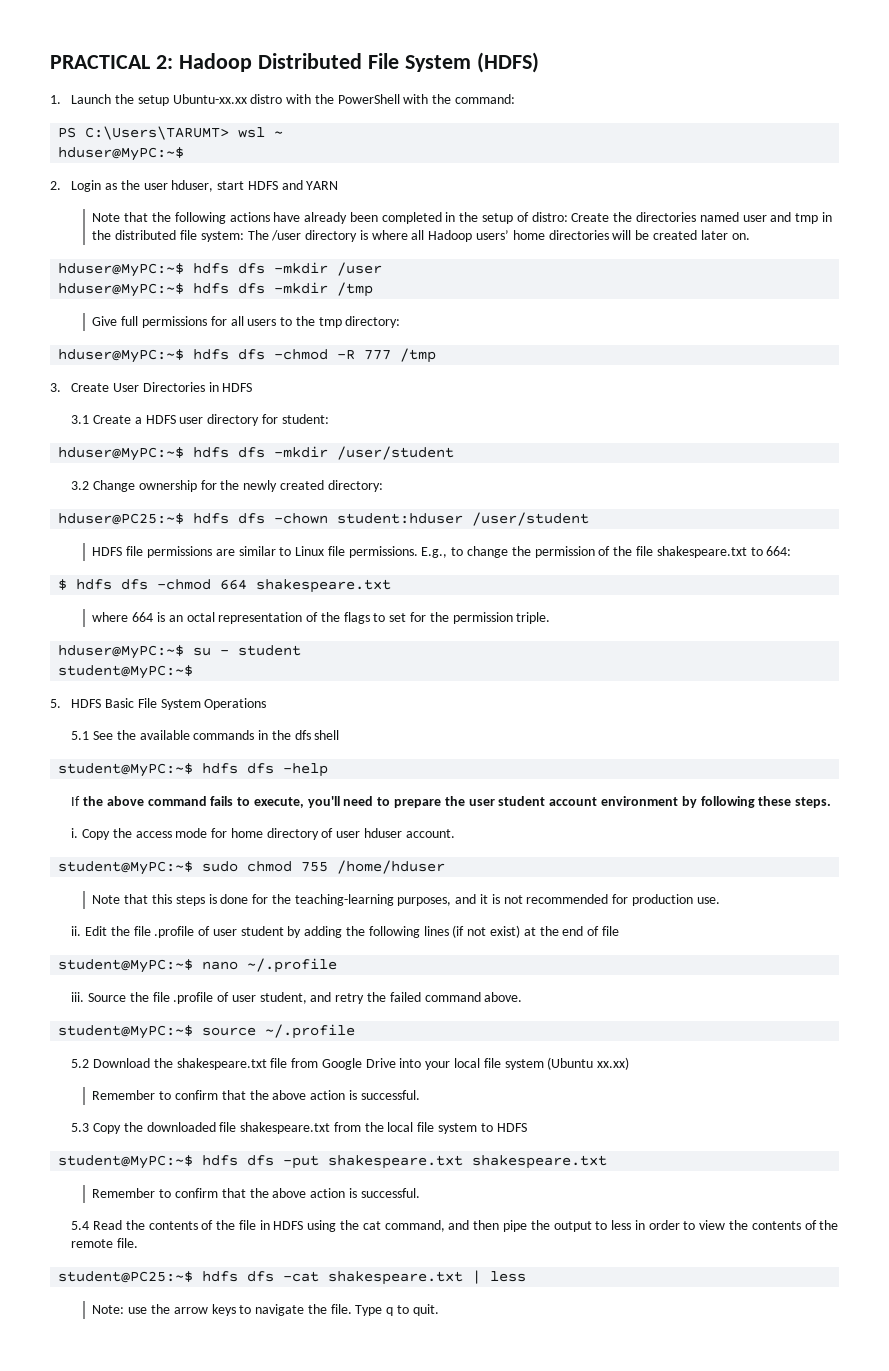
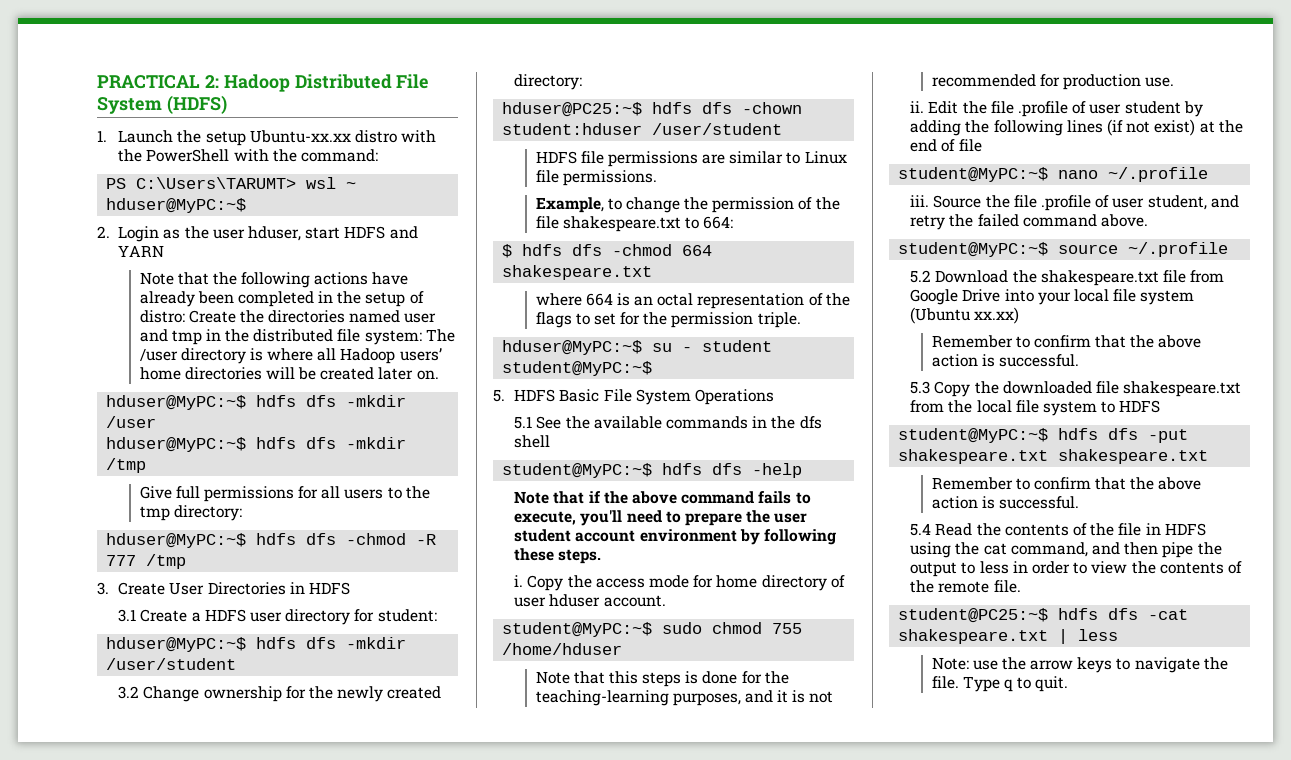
- HDFS file permissions are similar to Linux file permissions. E.g., to change the permission of the file shakespeare.txt to 664:
+ HDFS file permissions are similar to Linux file permissions.
+ Example, to change the permission of the file shakespeare.txt to 664:
- If the above command fails to execute, you'll need to prepare the user student account environment by following these steps.
+ Note that if the above command fails to execute, you'll need to prepare the user student account environment by following these steps.

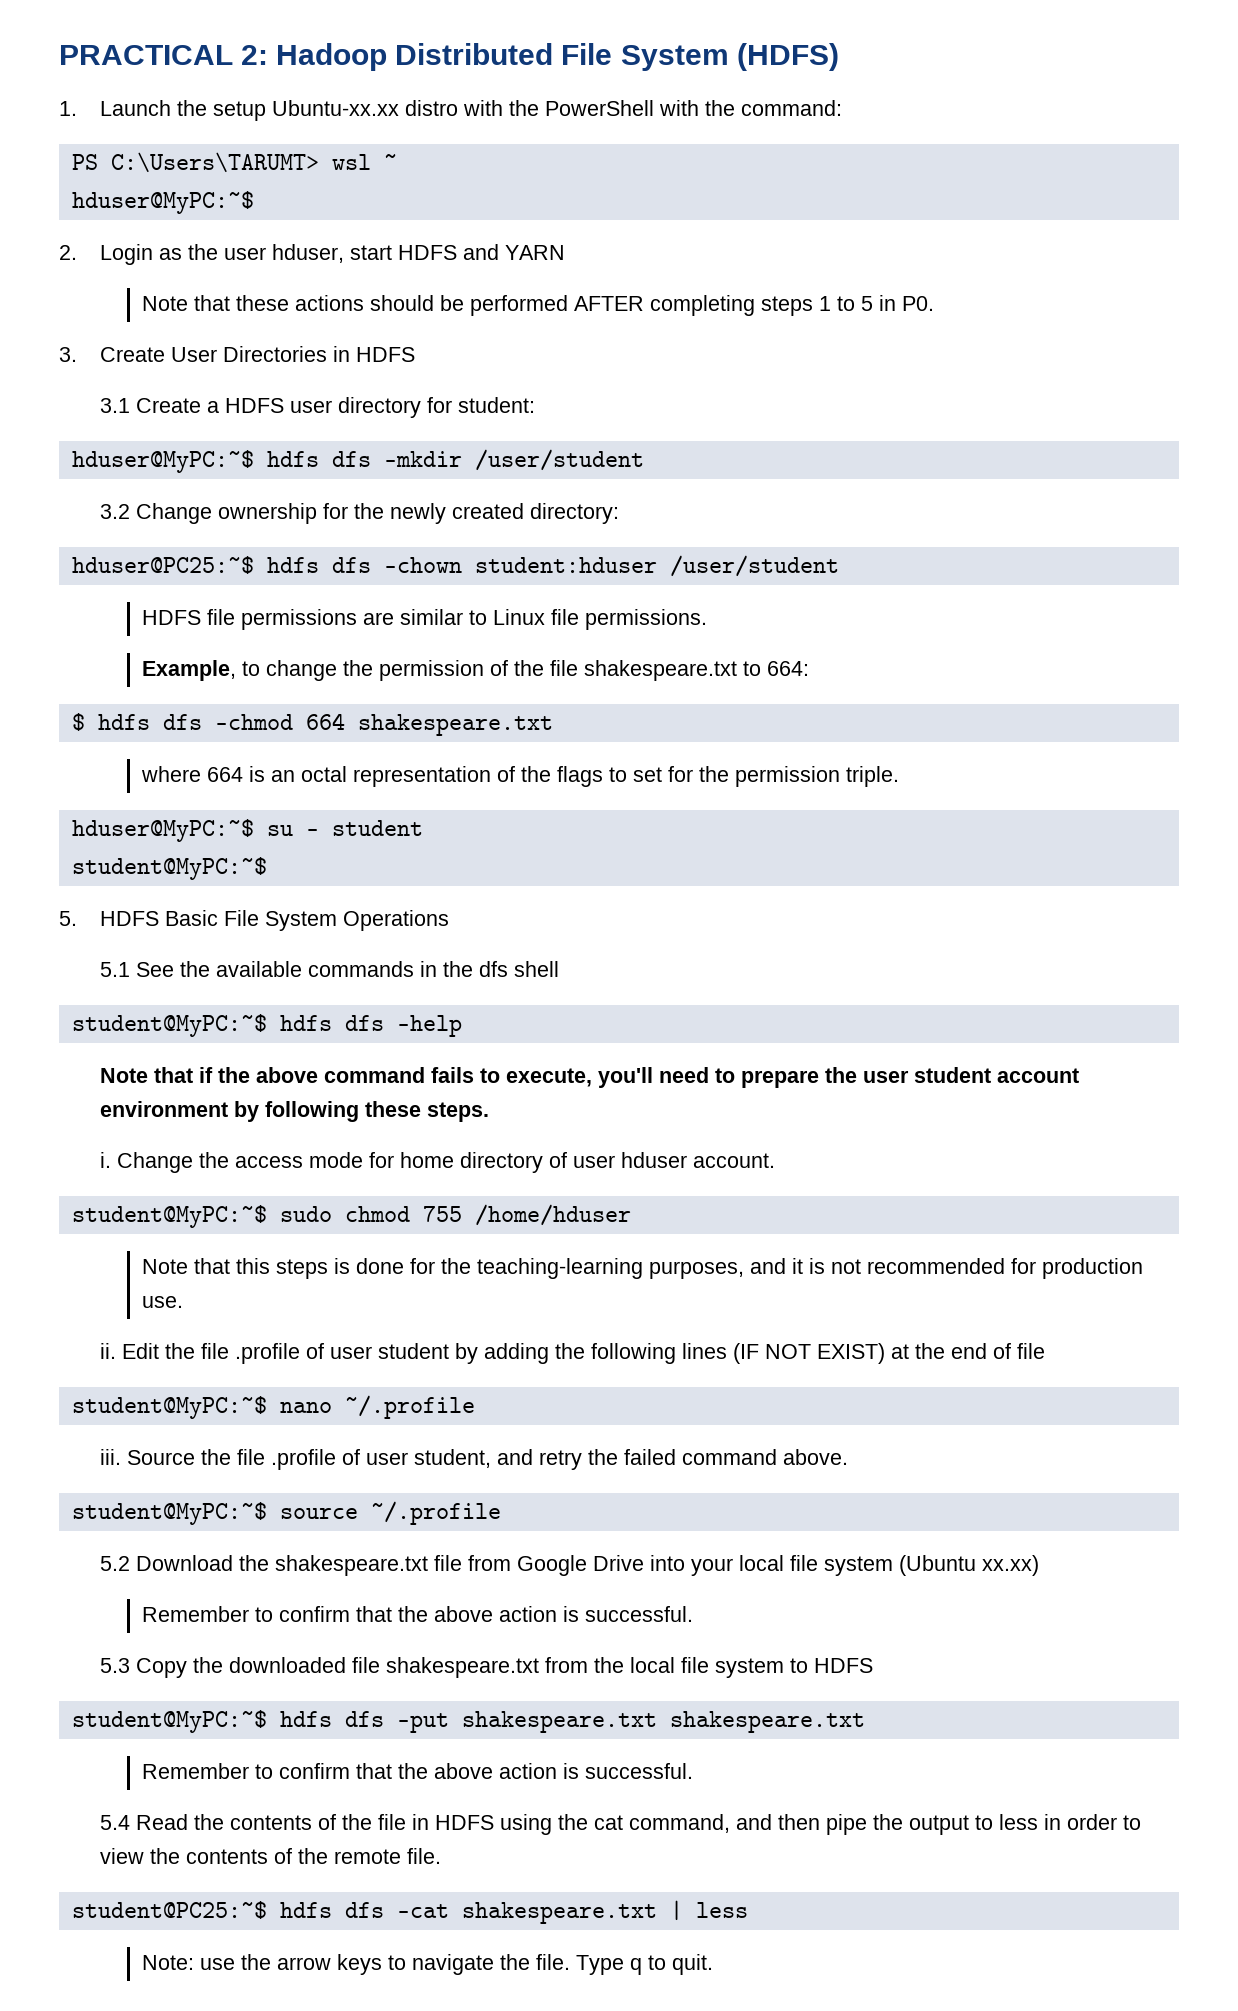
- Note that the following actions have already been completed in the setup of distro: Create the directories named user and tmp in the distributed file system: The /user directory is where all Hadoop users’ home directories will be created later on.
- hduser@MyPC:~$ hdfs dfs -mkdir /user
- hduser@MyPC:~$ hdfs dfs -mkdir /tmp
- Give full permissions for all users to the tmp directory:
- hduser@MyPC:~$ hdfs dfs -chmod -R 777 /tmp
+ Note that these actions should be performed AFTER completing steps 1 to 5 in P0.
- Copy the access mode for home directory of user hduser account.
+ Change the access mode for home directory of user hduser account.
- Edit the file .profile of user student by adding the following lines (if not exist) at the end of file
+ Edit the file .profile of user student by adding the following lines (IF NOT EXIST) at the end of file

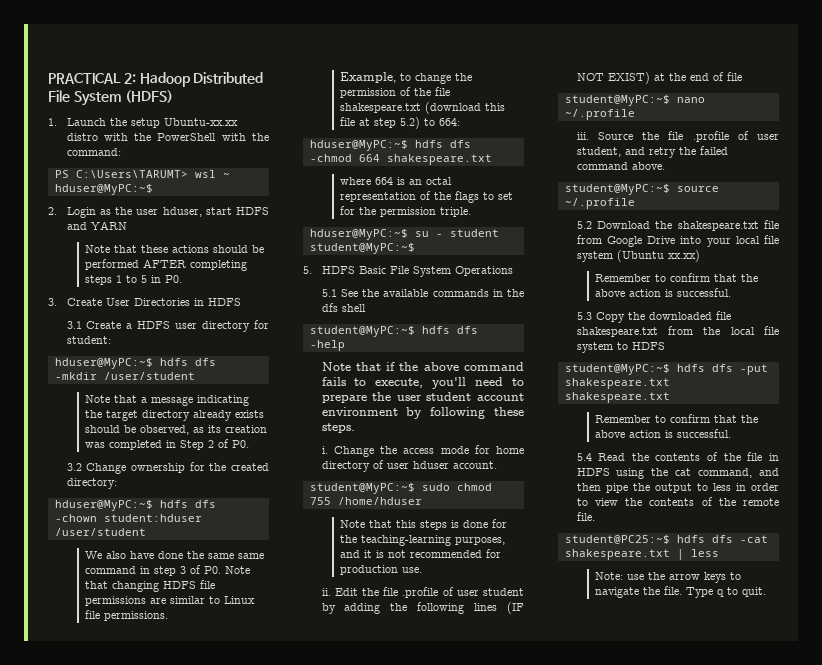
+ Note that a message indicating the target directory already exists should be observed, as its creation was completed in Step 2 of P0.
- 3.2 Change ownership for the newly created directory:
+ 3.2 Change ownership for the created directory:
- hduser@PC25:~$ hdfs dfs -chown student:hduser /user/student
+ hduser@MyPC:~$ hdfs dfs -chown student:hduser /user/student
- HDFS file permissions are similar to Linux file permissions.
+ We also have done the same same command in step 3 of P0. Note that changing HDFS file permissions are similar to Linux file permissions.
- Example, to change the permission of the file shakespeare.txt to 664:
+ Example, to change the permission of the file shakespeare.txt (download this file at step 5.2) to 664:
- $ hdfs dfs -chmod 664 shakespeare.txt
+ hduser@MyPC:~$ hdfs dfs -chmod 664 shakespeare.txt

